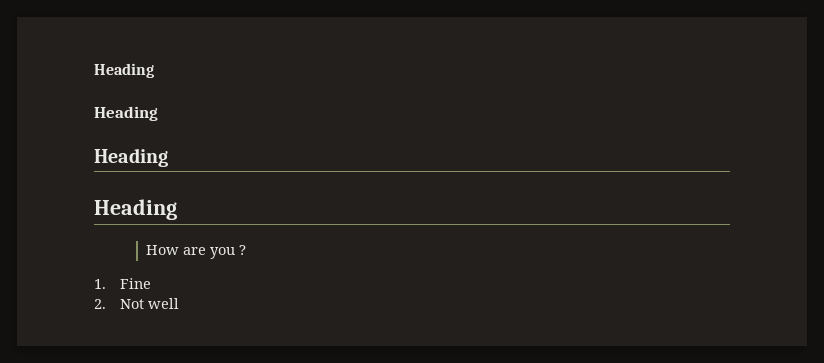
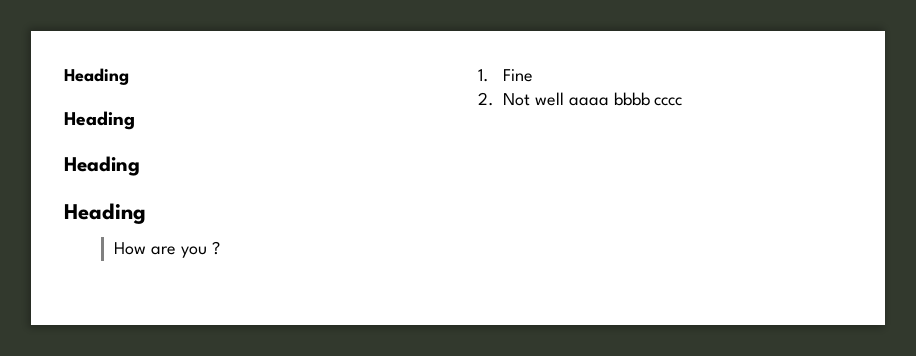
- 2. Not well
+ 2. Not well aaaa bbbb cccc

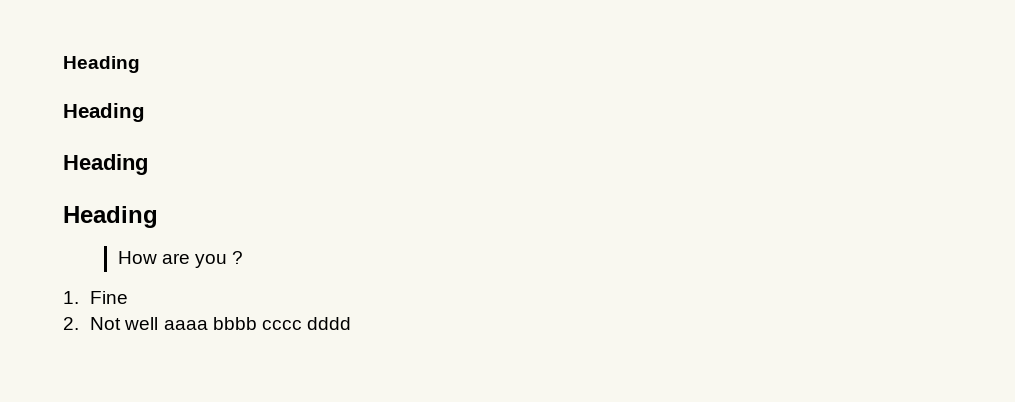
- 2. Not well aaaa bbbb cccc
+ 2. Not well aaaa bbbb cccc dddd

